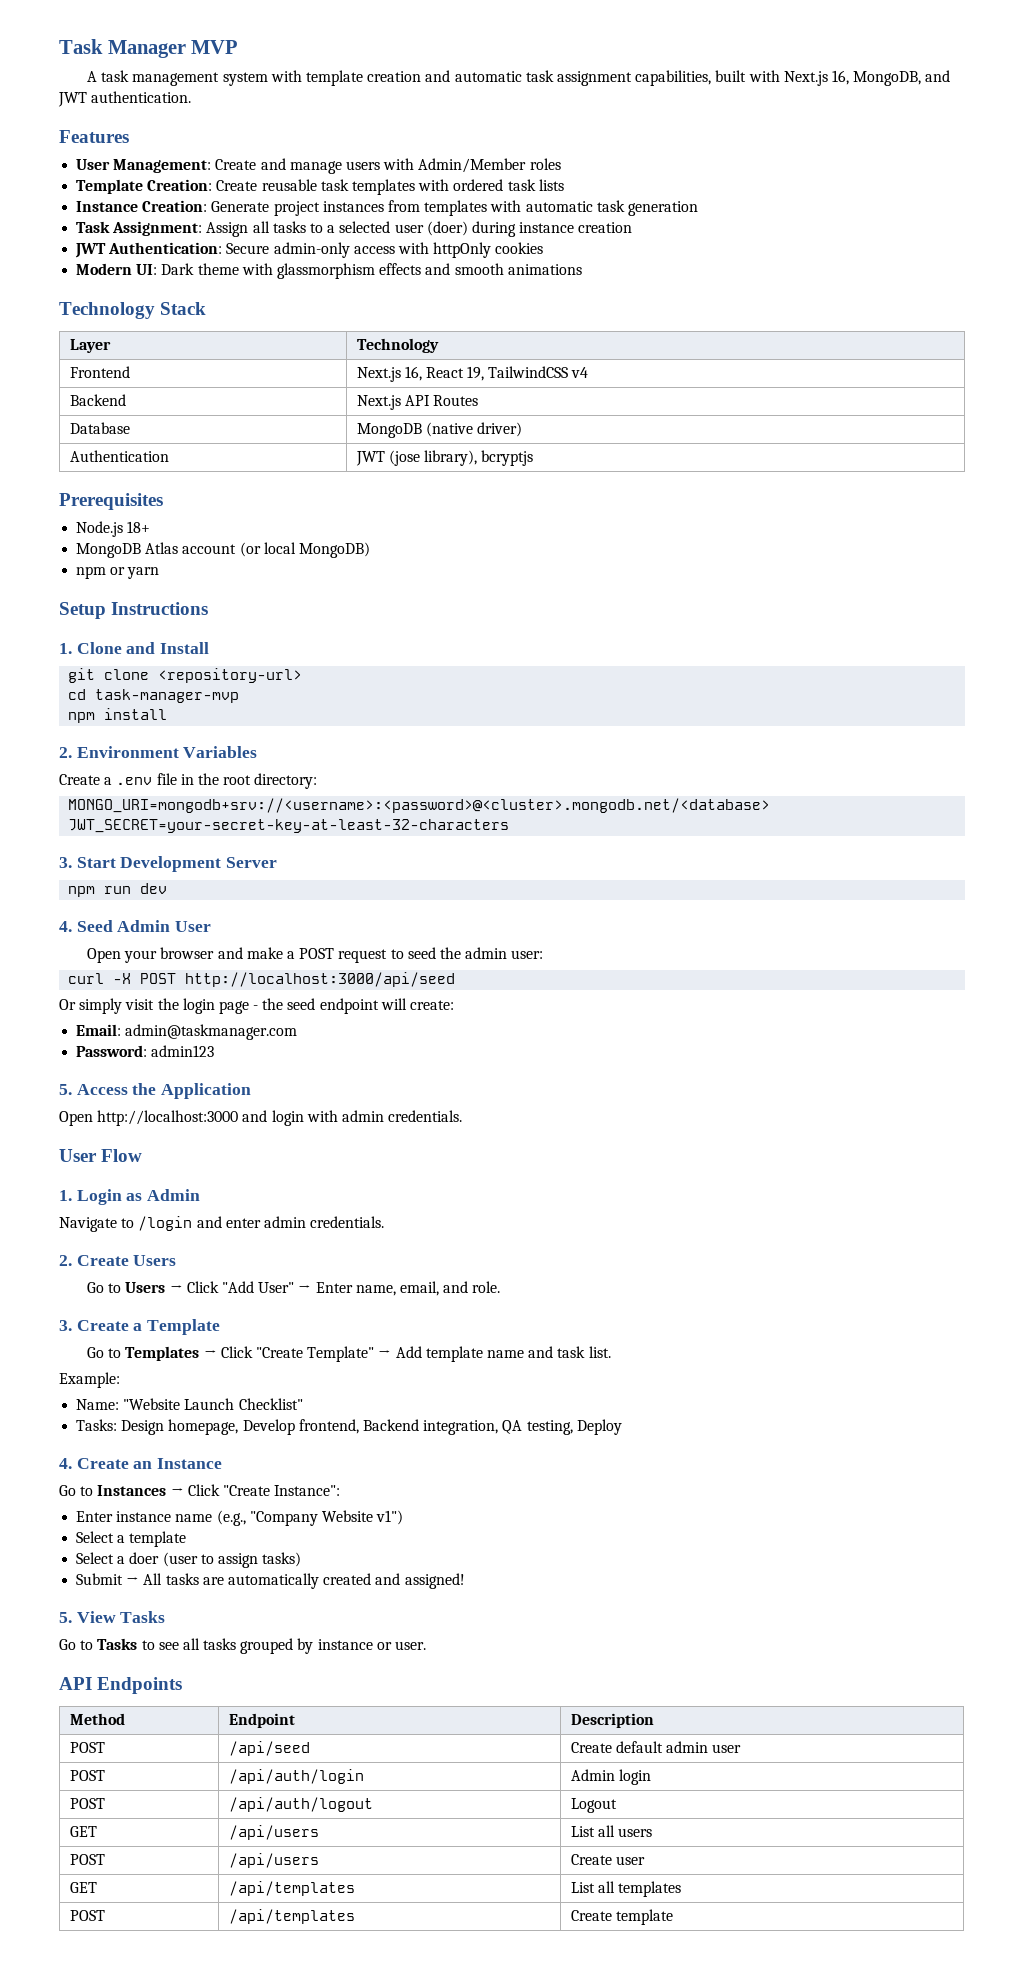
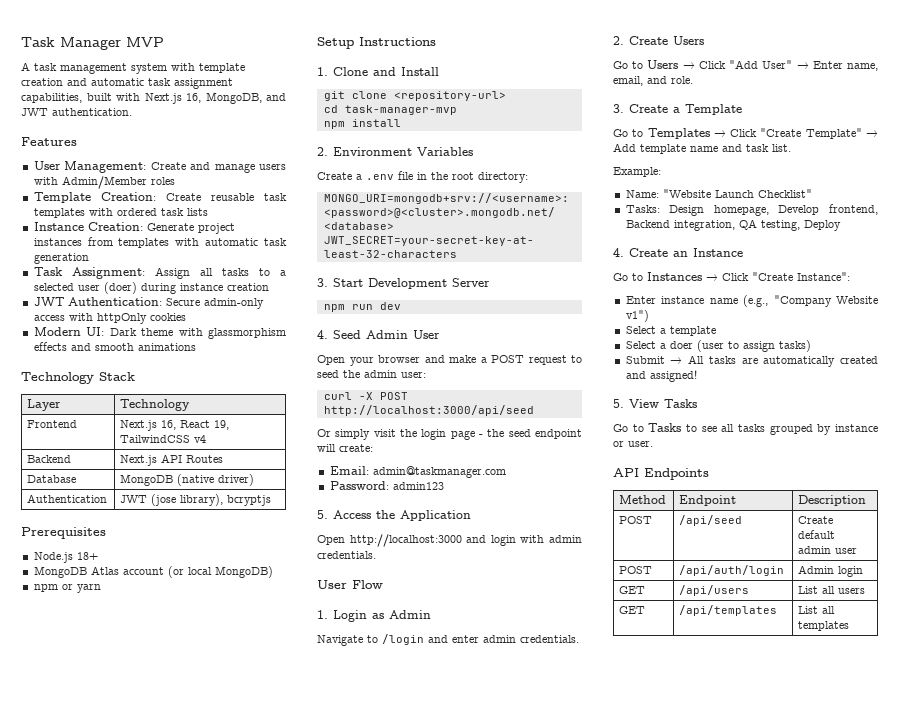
- POST | /api/auth/logout | Logout
- POST | /api/users | Create user
- POST | /api/templates | Create template

